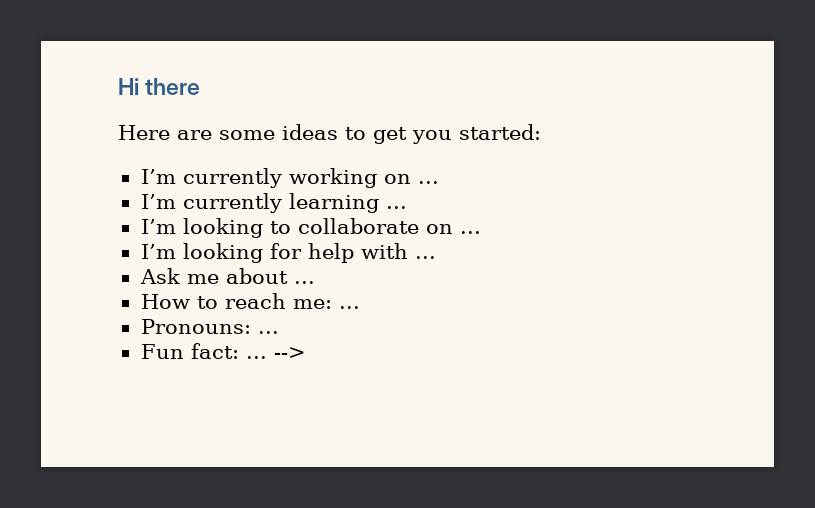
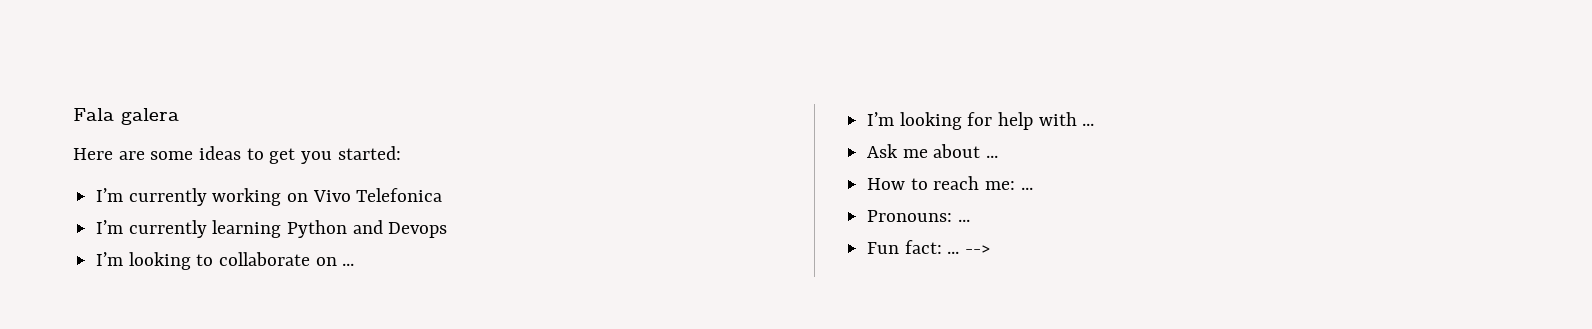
- Hi there
+ Fala galera
- I’m currently working on ...
+ I’m currently working on Vivo Telefonica
- I’m currently learning ...
+ I’m currently learning Python and Devops

